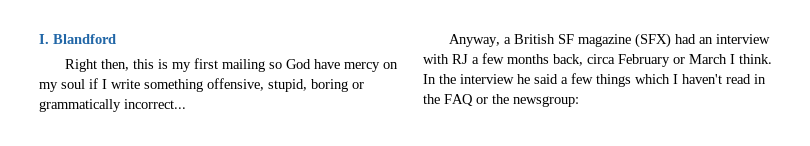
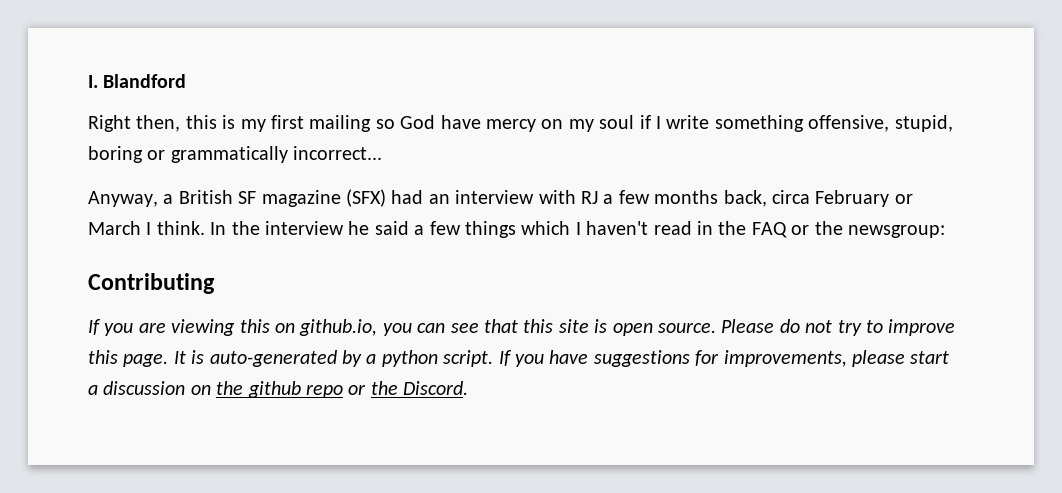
+ Contributing
+ If you are viewing this on github.io, you can see that this site is open source. Please do not try to improve this page. It is auto-generated by a python script. If you have suggestions for improvements, please start a discussion on the github repo or the Discord.

